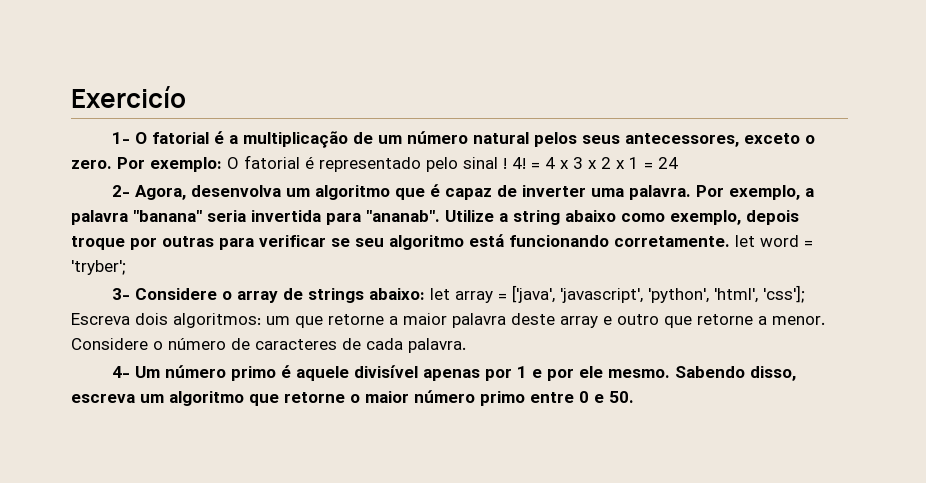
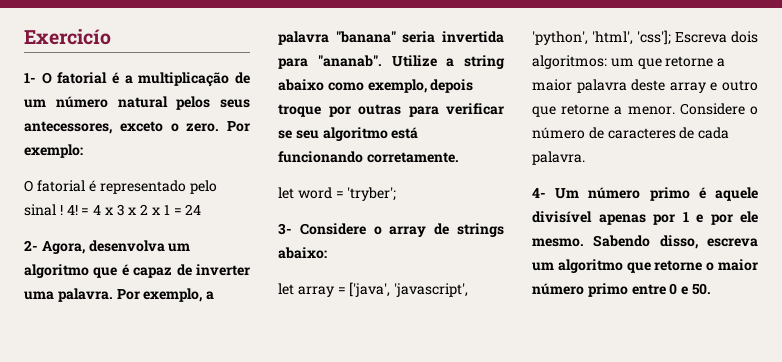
- Por exemplo: O fatorial é representado pelo sinal !
+ Por exemplo:
+ O fatorial é representado pelo sinal !
- Utilize a string abaixo como exemplo, depois troque por outras para verificar se seu algoritmo está funcionando corretamente. let word = 'tryber';
+ Utilize a string abaixo como exemplo, depois troque por outras para verificar se seu algoritmo está funcionando corretamente.
+ let word = 'tryber';
- 3- Considere o array de strings abaixo: let array = ['java', 'javascript', 'python', 'html', 'css']; Escreva dois algoritmos: um que retorne a maior palavra deste array e outro que retorne a menor.
+ 3- Considere o array de strings abaixo:
+ let array = ['java', 'javascript', 'python', 'html', 'css']; Escreva dois algoritmos: um que retorne a maior palavra deste array e outro que retorne a menor.

